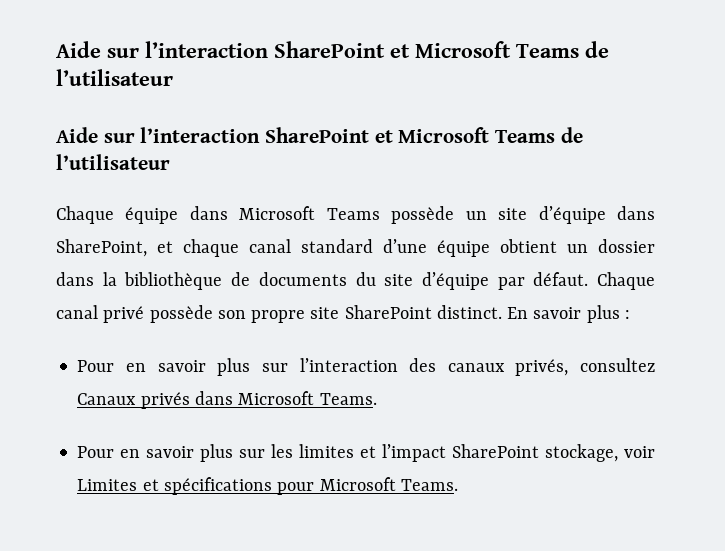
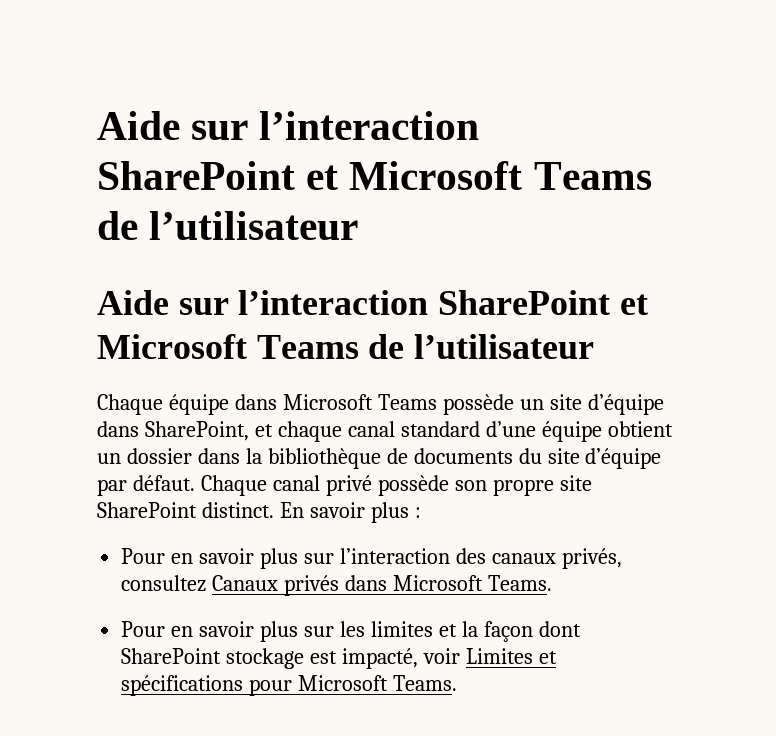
- Pour en savoir plus sur les limites et l’impact SharePoint stockage, voir Limites et spécifications pour Microsoft Teams.
+ Pour en savoir plus sur les limites et la façon dont SharePoint stockage est impacté, voir Limites et spécifications pour Microsoft Teams.

